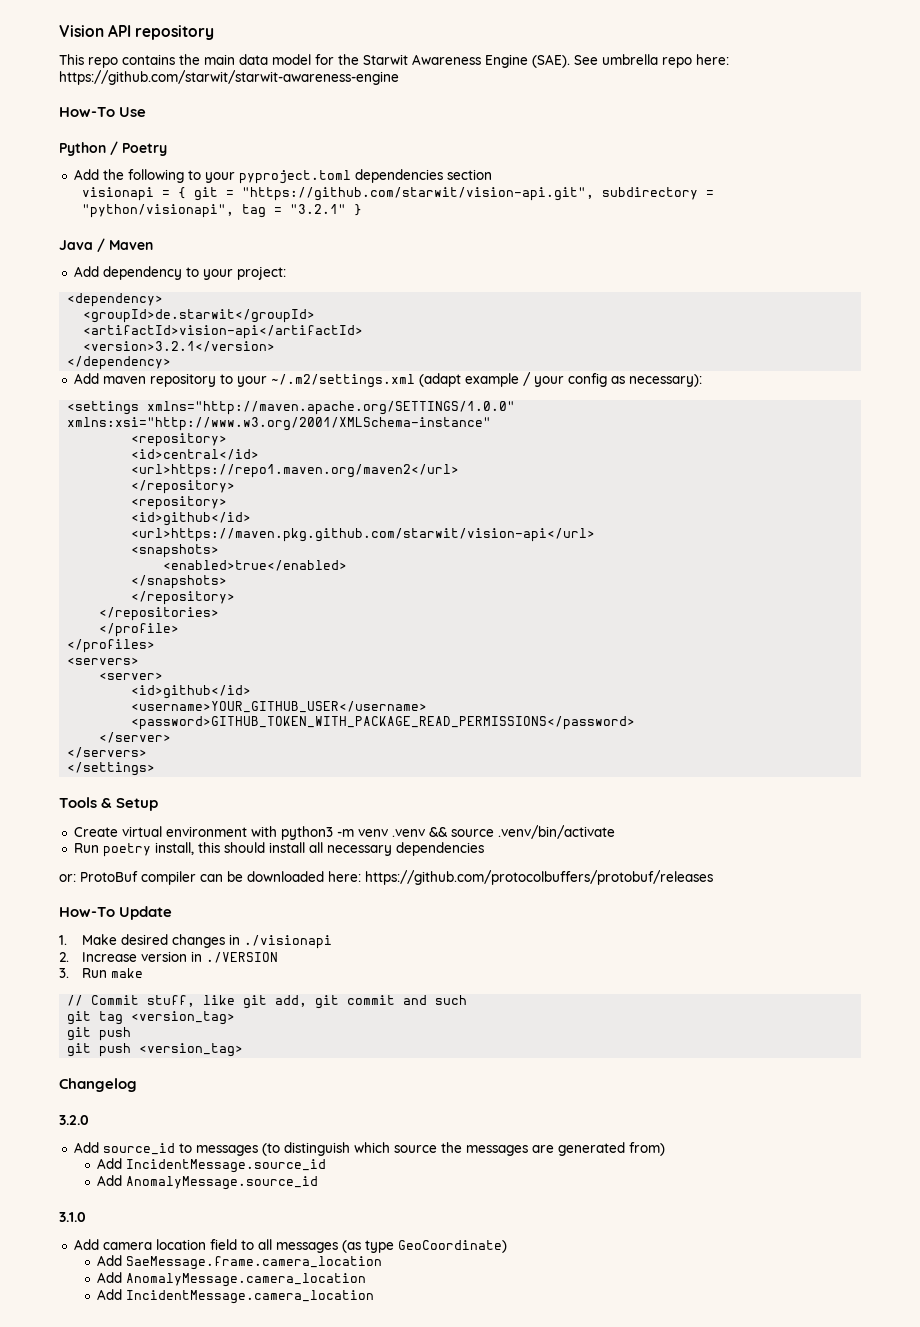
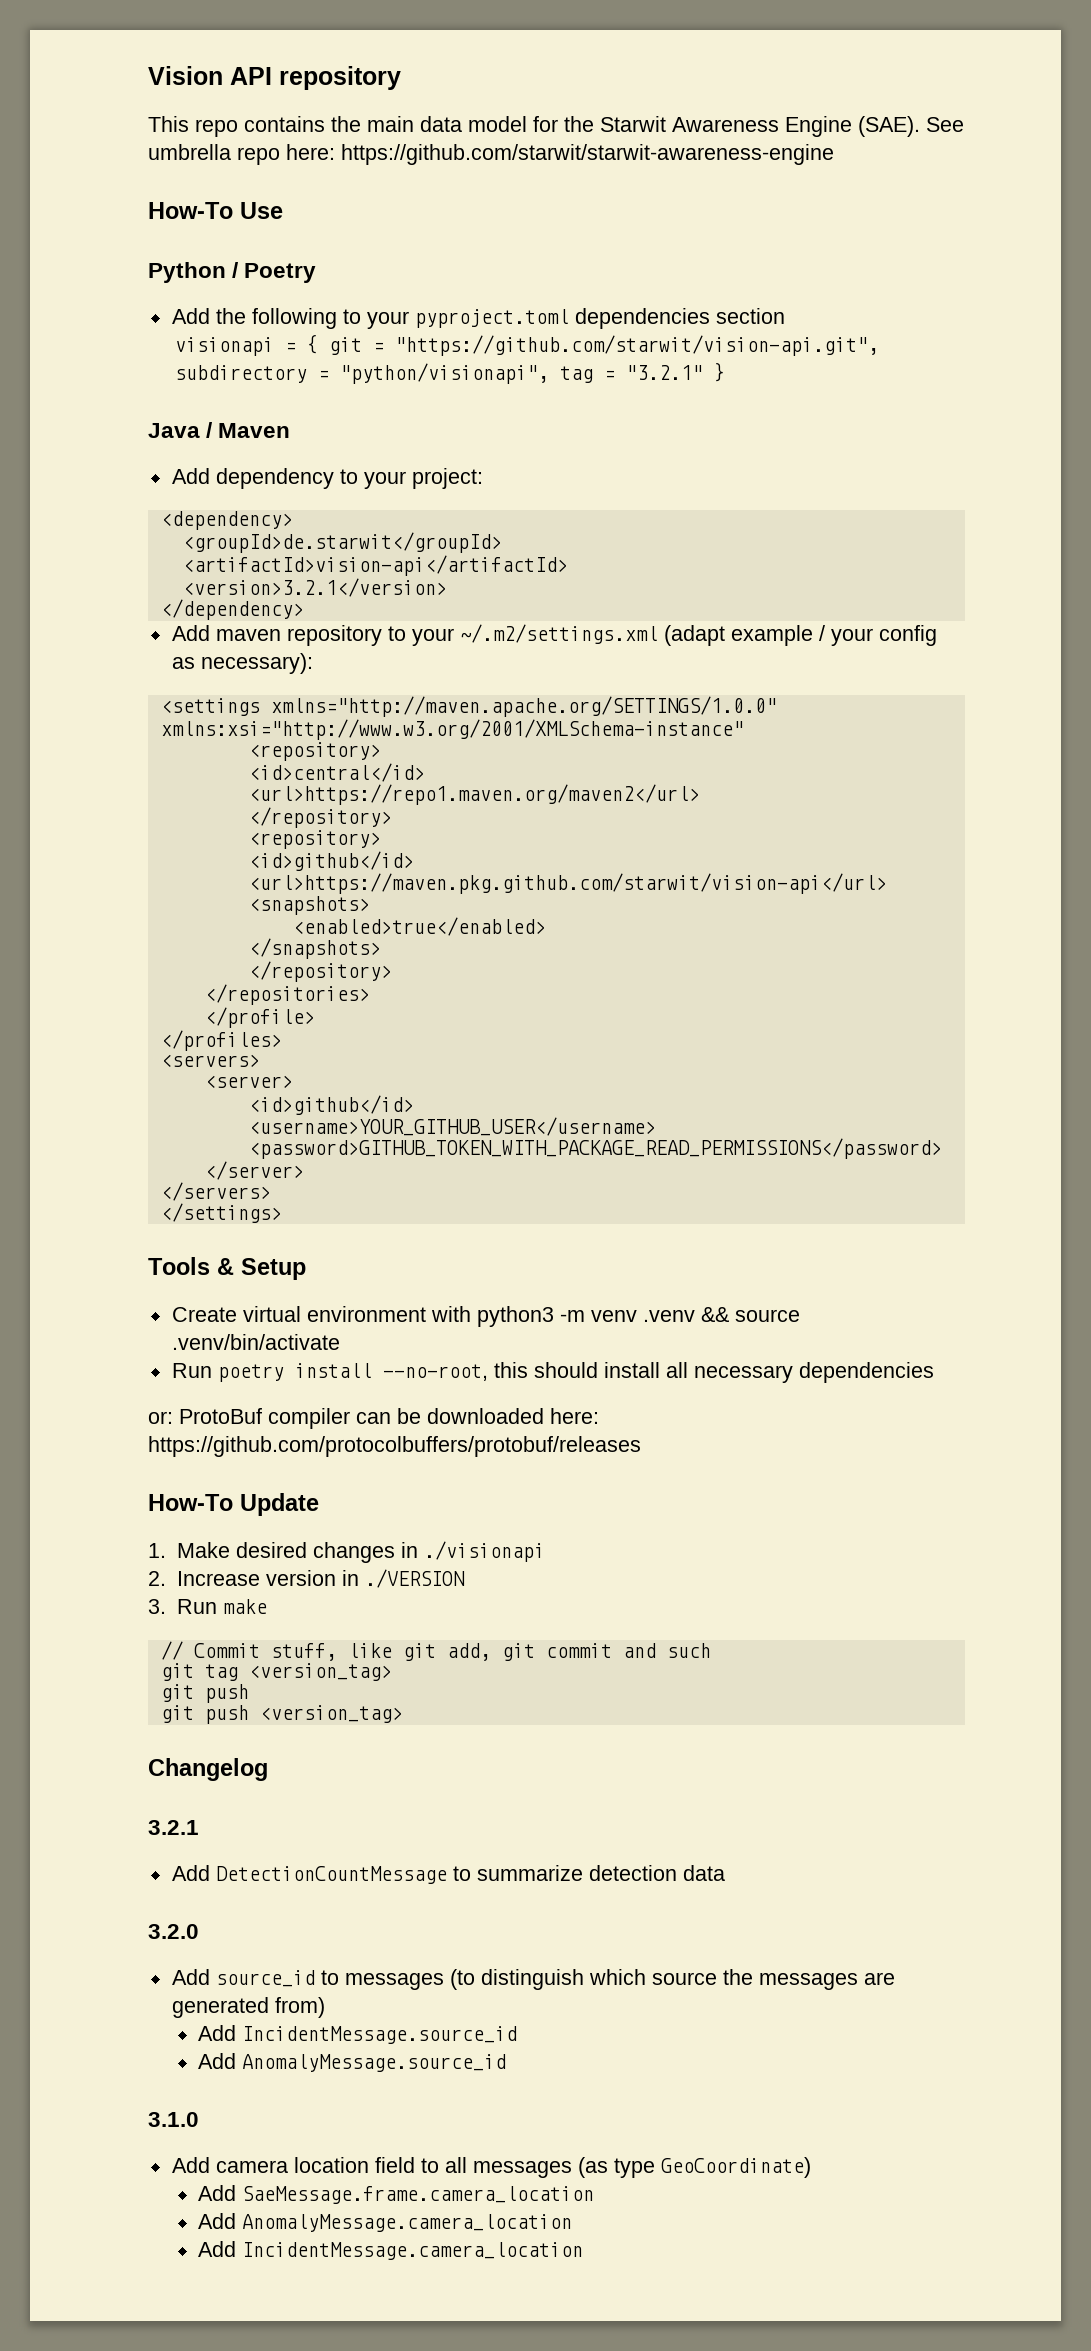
- Run poetry install, this should install all necessary dependencies
+ Run poetry install --no-root, this should install all necessary dependencies
+ 3.2.1
+ Add DetectionCountMessage to summarize detection data

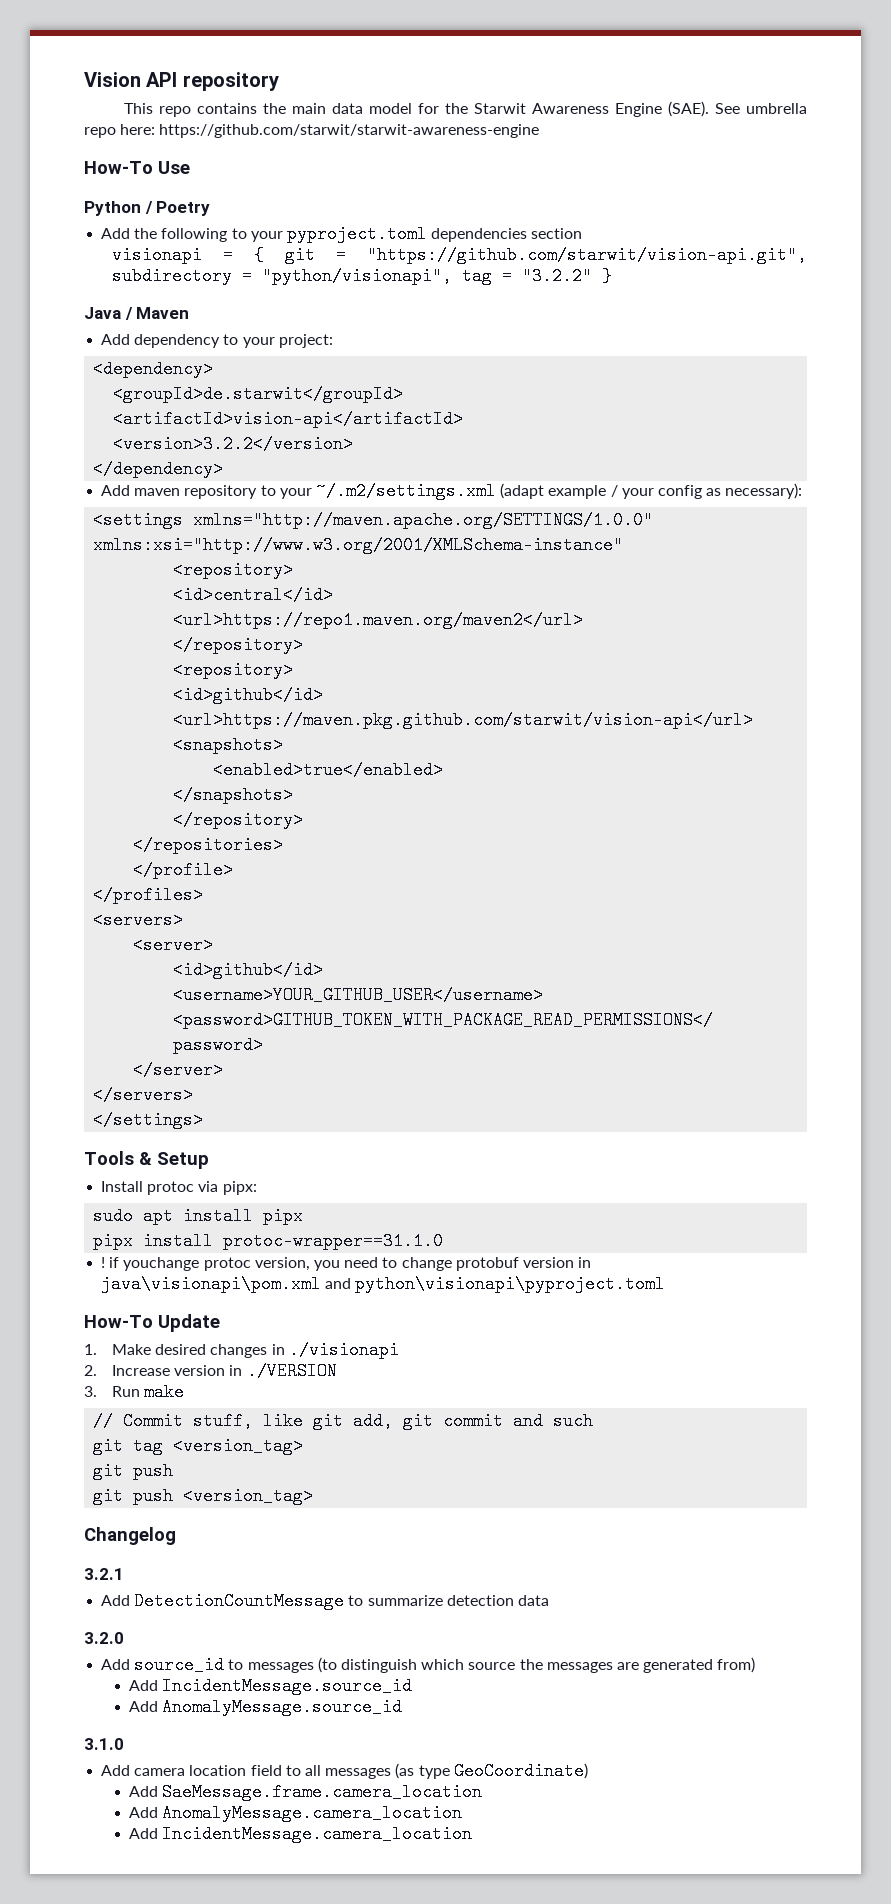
- visionapi = { git = "https://github.com/starwit/vision-api.git", subdirectory = "python/visionapi", tag = "3.2.1" }
+ visionapi = { git = "https://github.com/starwit/vision-api.git", subdirectory = "python/visionapi", tag = "3.2.2" }
- <version>3.2.1</version>
+ <version>3.2.2</version>
- Create virtual environment with python3 -m venv .venv && source .venv/bin/activate
- Run poetry install --no-root, this should install all necessary dependencies
- or: ProtoBuf compiler can be downloaded here: https://github.com/protocolbuffers/protobuf/releases
+ Install protoc via pipx:
+ sudo apt install pipx
+ pipx install protoc-wrapper==31.1.0
+ ! if youchange protoc version, you need to change protobuf version in java\visionapi\pom.xml and python\visionapi\pyproject.toml

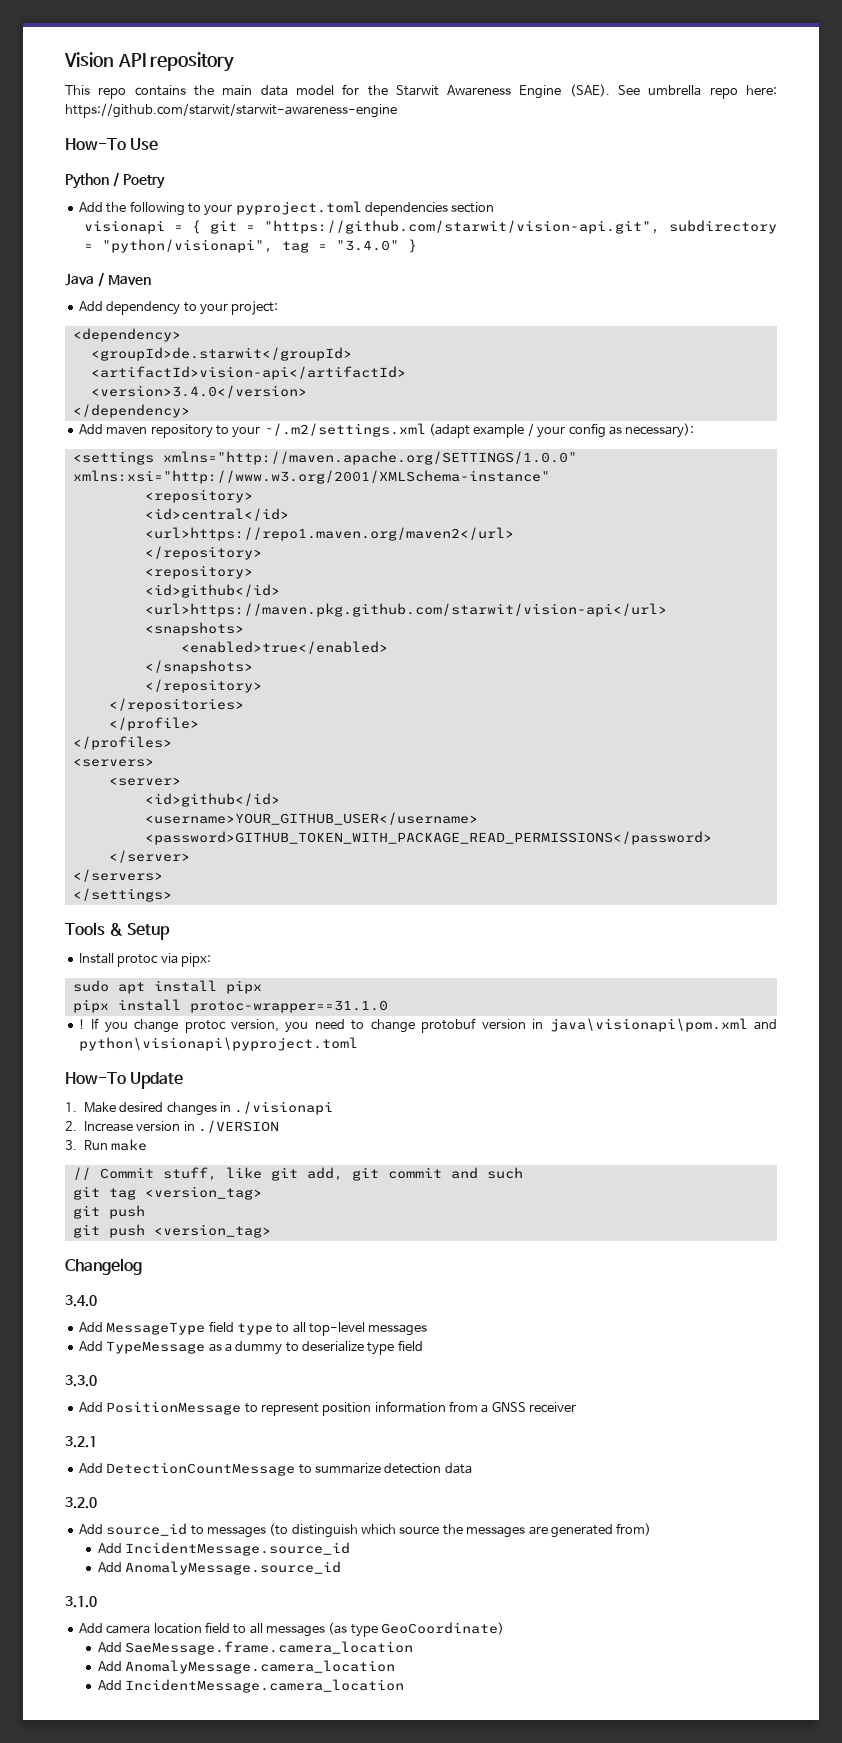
- visionapi = { git = "https://github.com/starwit/vision-api.git", subdirectory = "python/visionapi", tag = "3.2.2" }
+ visionapi = { git = "https://github.com/starwit/vision-api.git", subdirectory = "python/visionapi", tag = "3.4.0" }
- <version>3.2.2</version>
+ <version>3.4.0</version>
- ! if youchange protoc version, you need to change protobuf version in java\visionapi\pom.xml and python\visionapi\pyproject.toml
+ ! If you change protoc version, you need to change protobuf version in java\visionapi\pom.xml and python\visionapi\pyproject.toml
+ 3.4.0
+ Add MessageType field type to all top-level messages
+ Add TypeMessage as a dummy to deserialize type field
+ 3.3.0
+ Add PositionMessage to represent position information from a GNSS receiver

